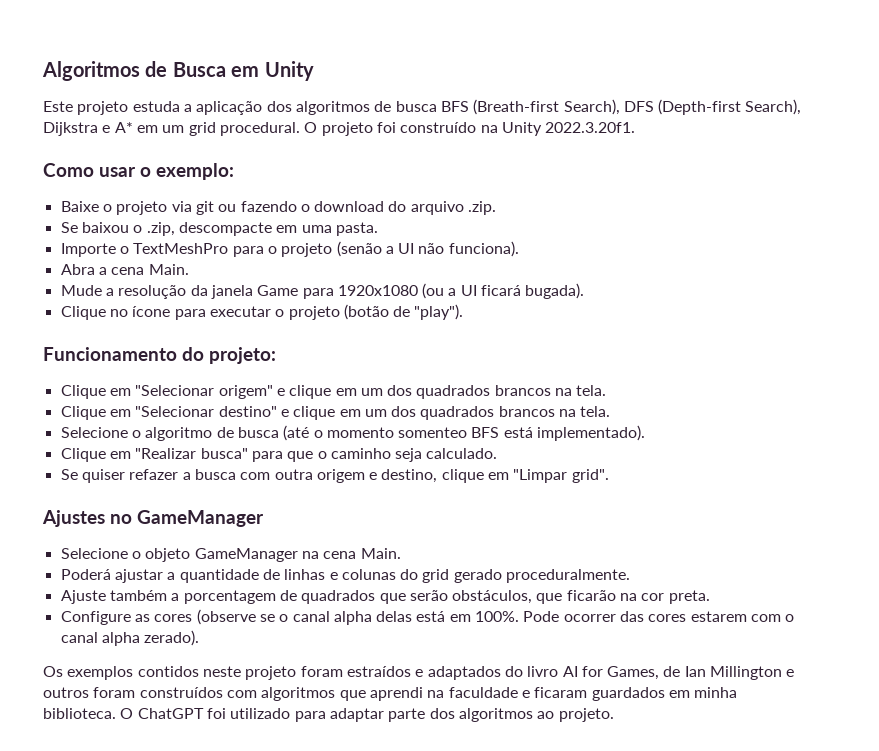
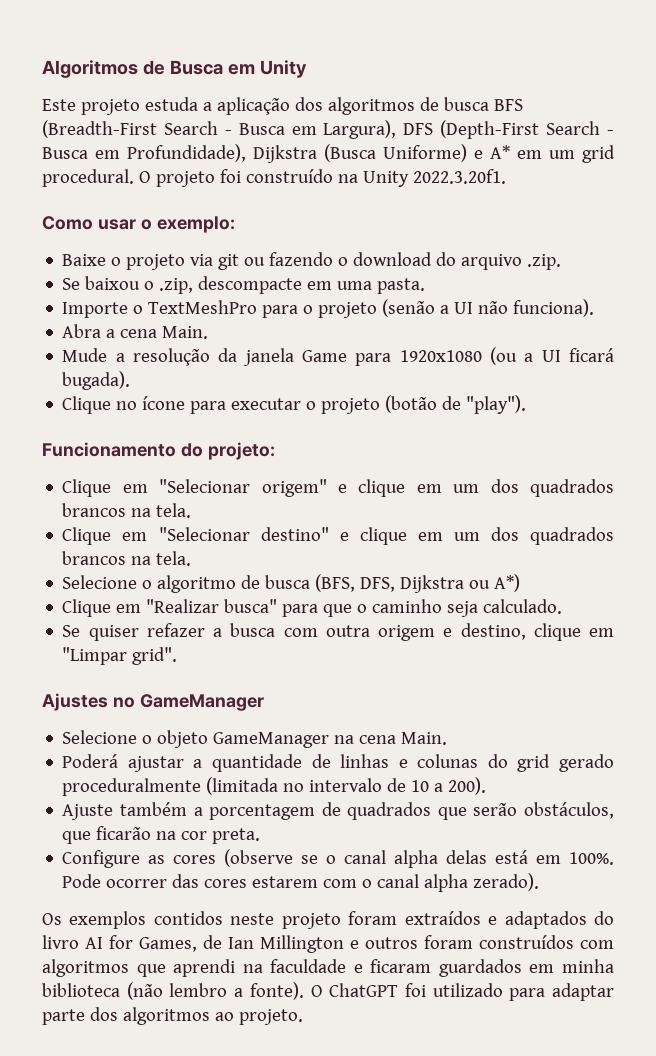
- Este projeto estuda a aplicação dos algoritmos de busca BFS (Breath-first Search), DFS (Depth-first Search), Dijkstra e A* em um grid procedural.
+ Este projeto estuda a aplicação dos algoritmos de busca BFS (Breadth-First Search - Busca em Largura), DFS (Depth-First Search - Busca em Profundidade), Dijkstra (Busca Uniforme) e A* em um grid procedural.
- Selecione o algoritmo de busca (até o momento somenteo BFS está implementado).
+ Selecione o algoritmo de busca (BFS, DFS, Dijkstra ou A*)
- Poderá ajustar a quantidade de linhas e colunas do grid gerado proceduralmente.
+ Poderá ajustar a quantidade de linhas e colunas do grid gerado proceduralmente (limitada no intervalo de 10 a 200).
- Os exemplos contidos neste projeto foram estraídos e adaptados do livro AI for Games, de Ian Millington e outros foram construídos com algoritmos que aprendi na faculdade e ficaram guardados em minha biblioteca.
+ Os exemplos contidos neste projeto foram extraídos e adaptados do livro AI for Games, de Ian Millington e outros foram construídos com algoritmos que aprendi na faculdade e ficaram guardados em minha biblioteca (não lembro a fonte).

